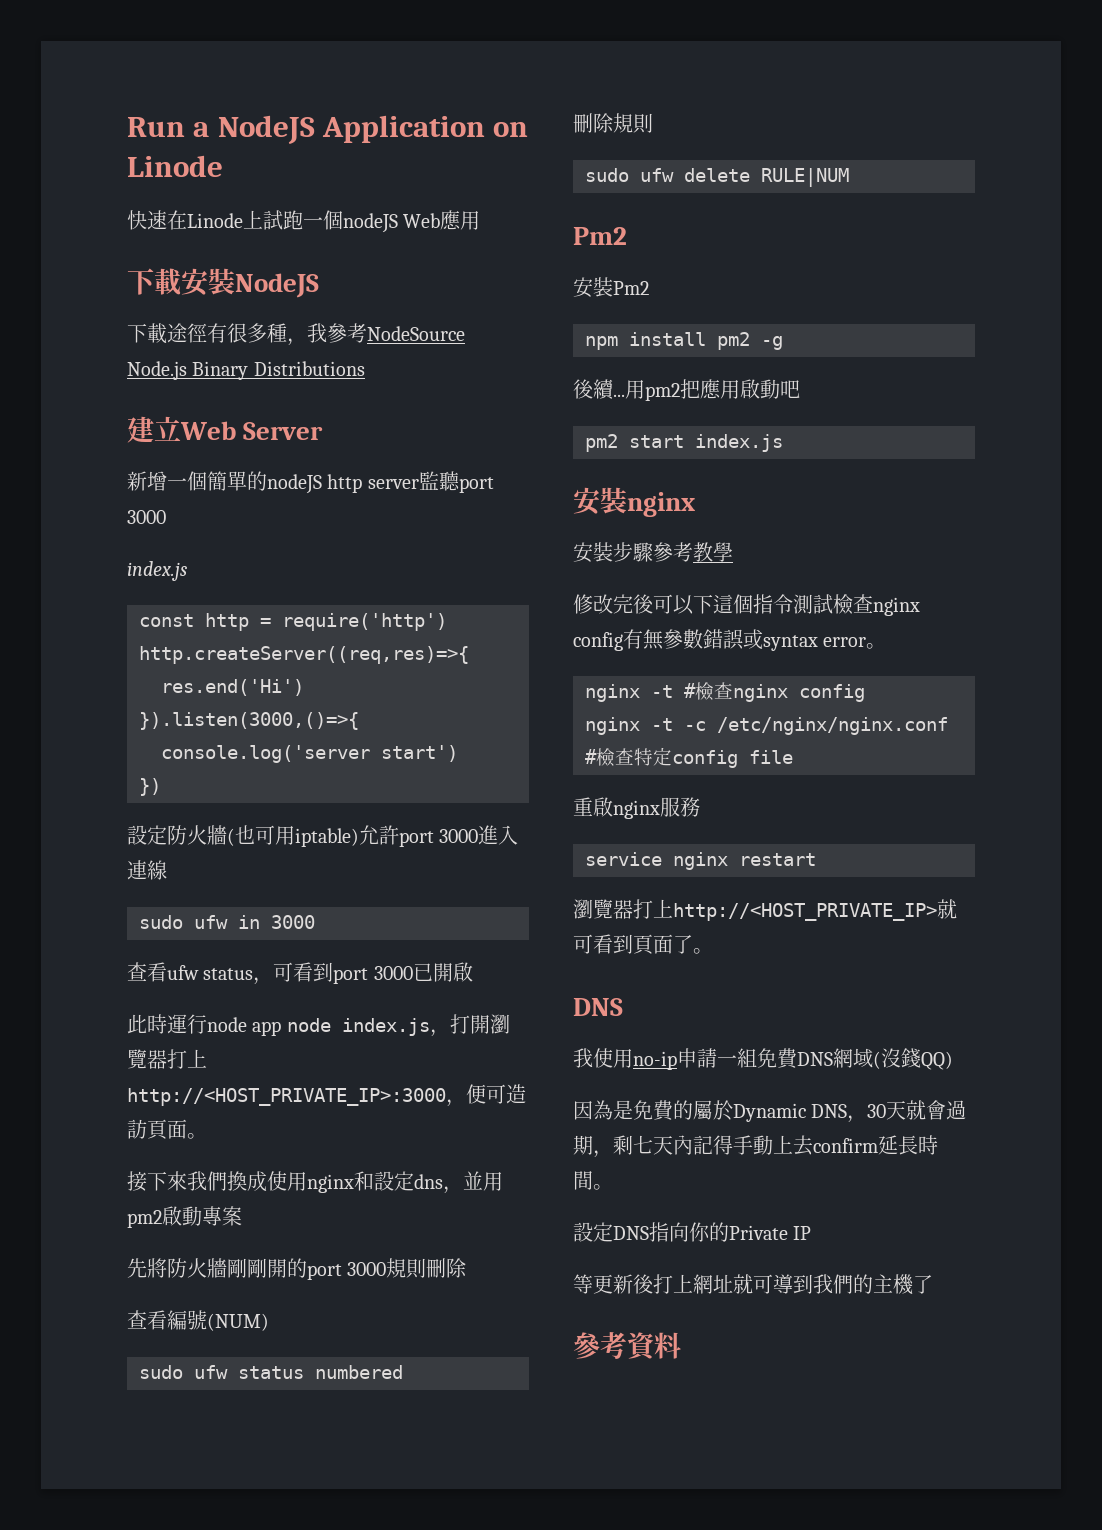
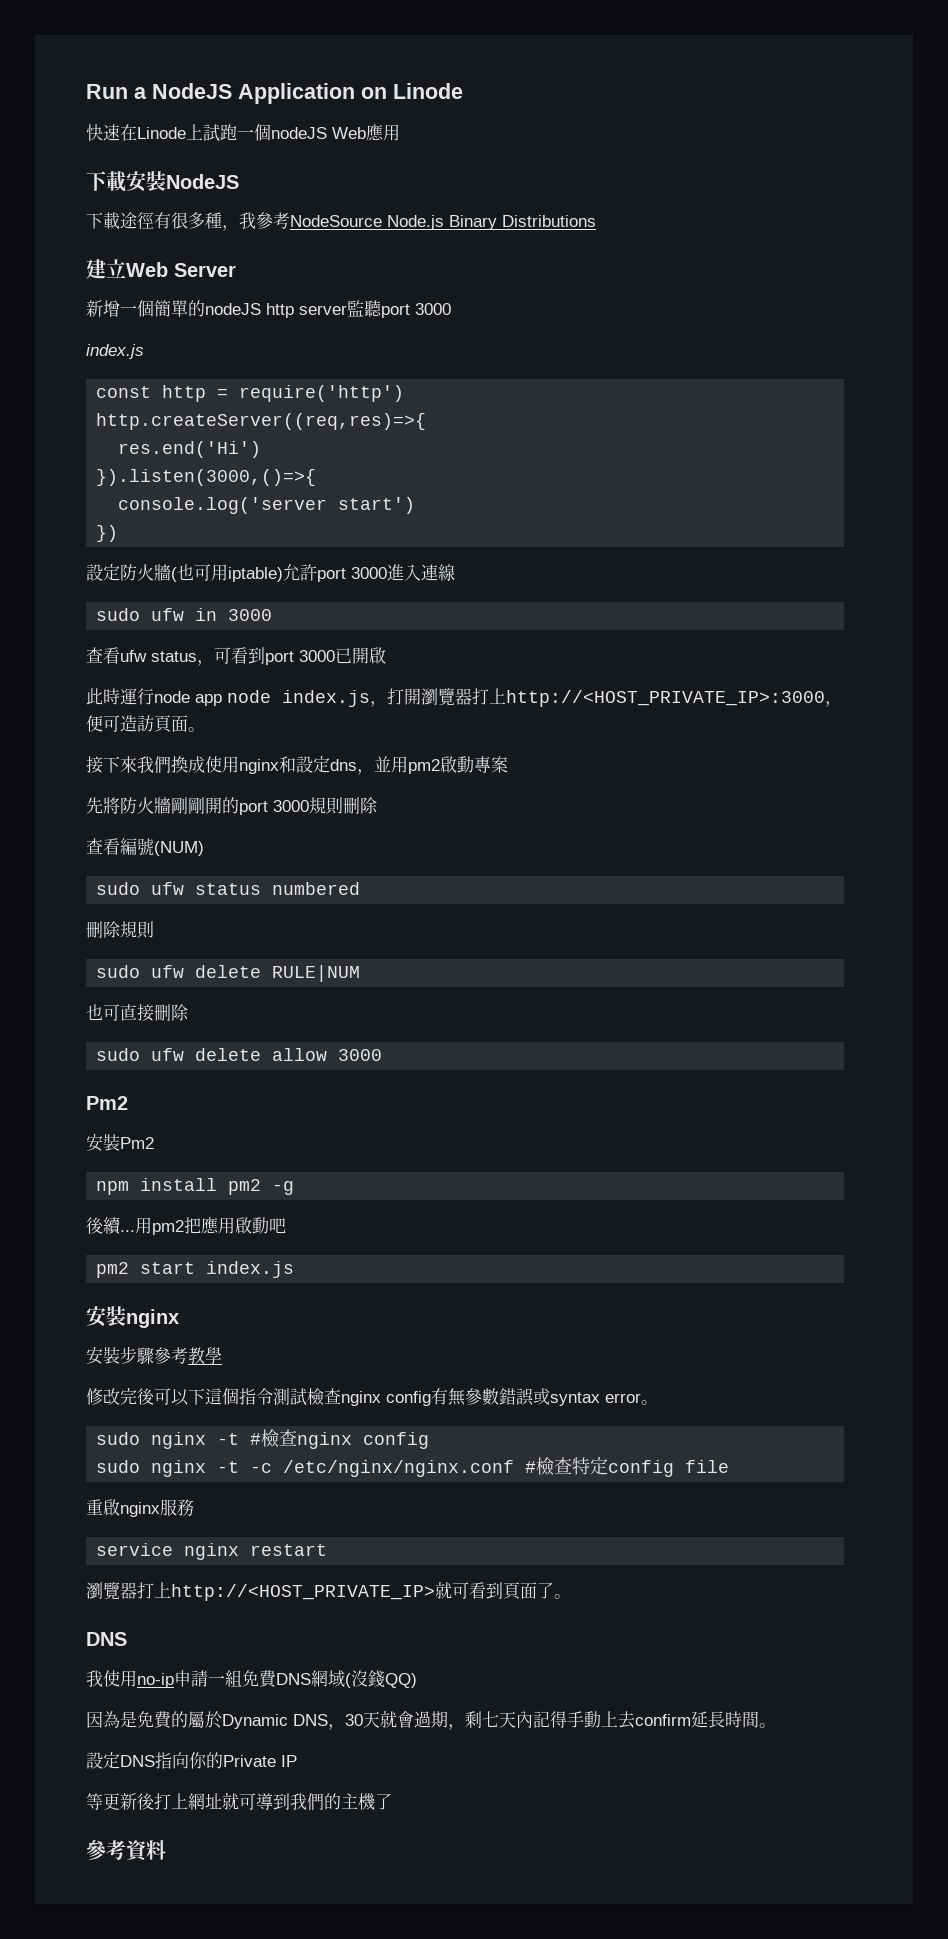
+ 也可直接刪除
+ sudo ufw delete allow 3000
- nginx -t #檢查nginx config
+ sudo nginx -t #檢查nginx config
- nginx -t -c /etc/nginx/nginx.conf #檢查特定config file
+ sudo nginx -t -c /etc/nginx/nginx.conf #檢查特定config file

